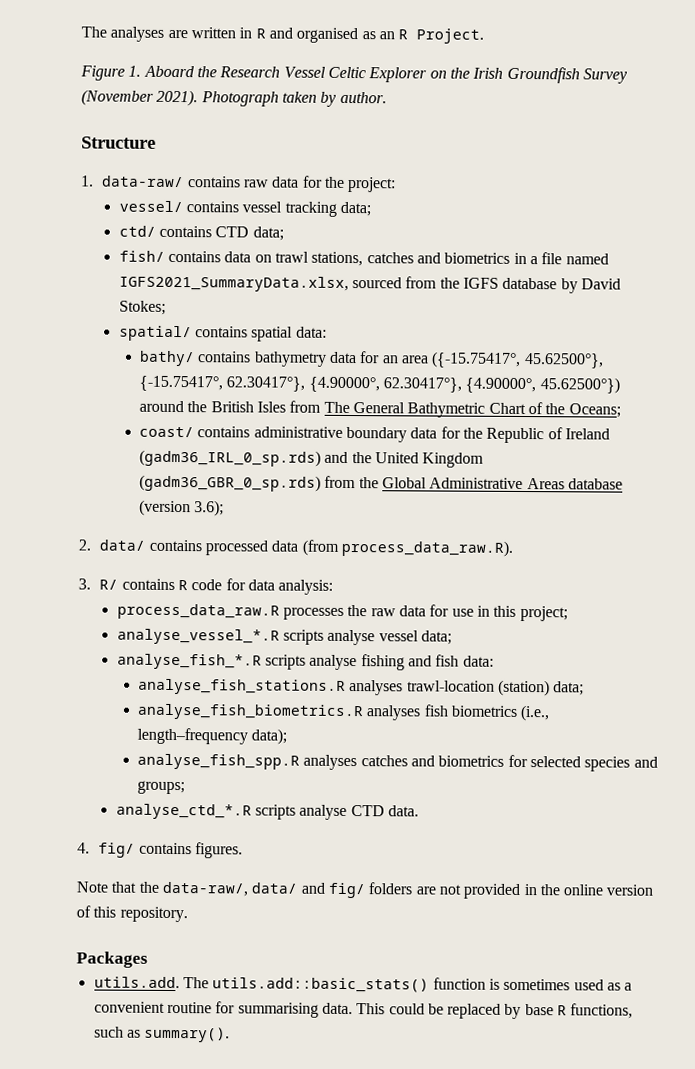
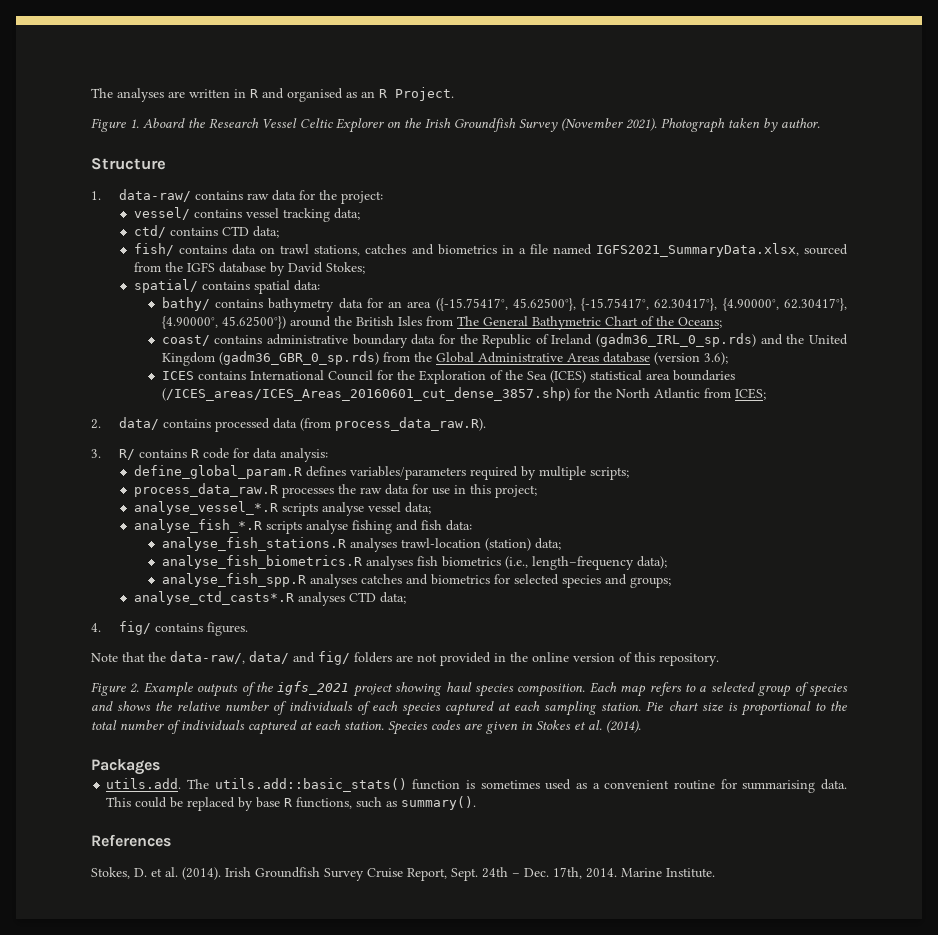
+ ICES contains International Council for the Exploration of the Sea (ICES) statistical area boundaries (/ICES_areas/ICES_Areas_20160601_cut_dense_3857.shp) for the North Atlantic from ICES;
+ define_global_param.R defines variables/parameters required by multiple scripts;
- analyse_ctd_*.R scripts analyse CTD data.
+ analyse_ctd_casts*.R analyses CTD data;
+ Figure 2. Example outputs of the igfs_2021 project showing haul species composition. Each map refers to a selected group of species and shows the relative number of individuals of each species captured at each sampling station. Pie chart size is proportional to the total number of individuals captured at each station. Species codes are given in Stokes et al. (2014).
+ References
+ Stokes, D. et al. (2014). Irish Groundfish Survey Cruise Report, Sept. 24th – Dec. 17th, 2014. Marine Institute.

